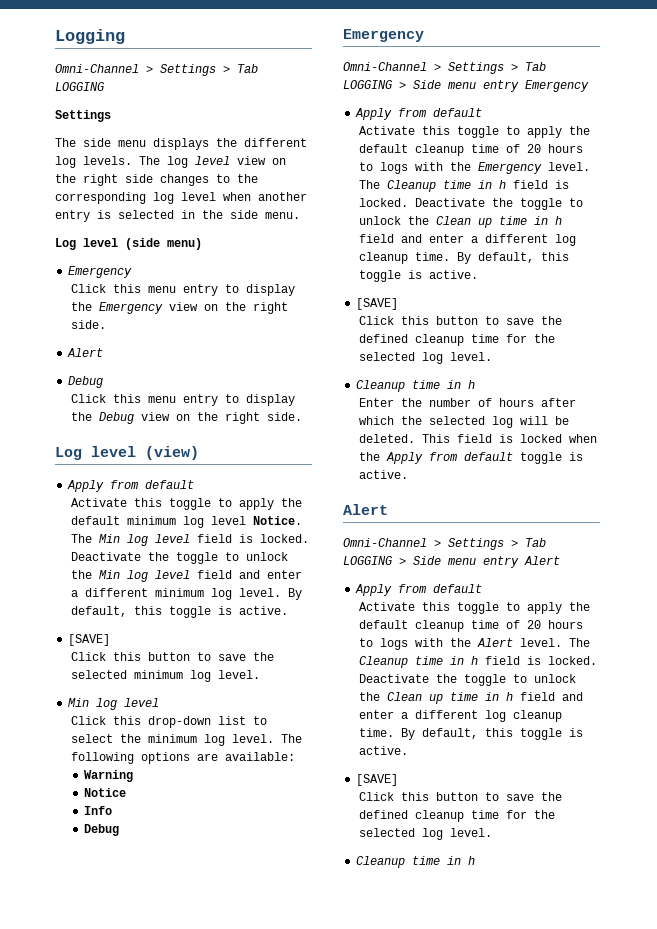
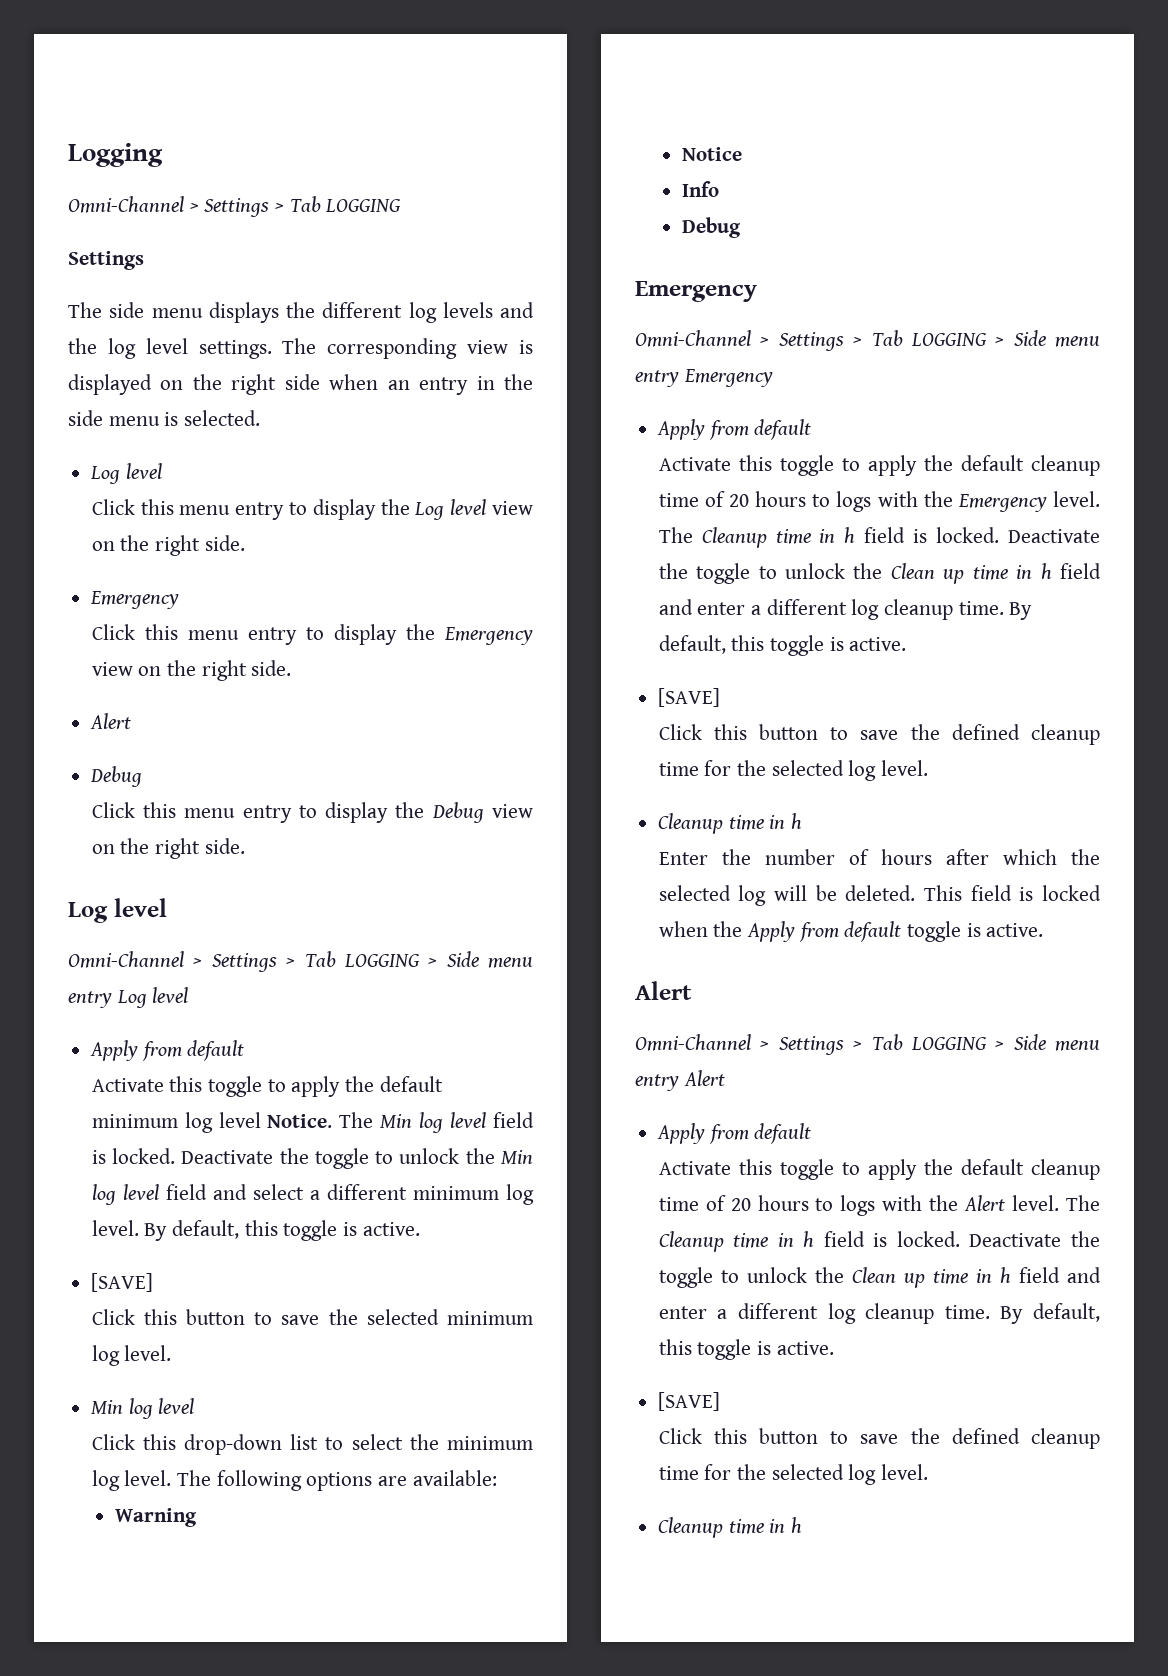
- The side menu displays the different log levels. The log level view on the right side changes to the corresponding log level when another entry is selected in the side menu.
- Log level (side menu)
+ The side menu displays the different log levels and the log level settings. The corresponding view is displayed on the right side when an entry in the side menu is selected.
+ Log level
+ Click this menu entry to display the Log level view on the right side.
  Click this menu entry to display the Debug view on the right side.
- Log level (view)
+ Log level
+ Omni-Channel > Settings > Tab LOGGING > Side menu entry Log level
- Deactivate the toggle to unlock the Min log level field and enter a different minimum log level.
+ Deactivate the toggle to unlock the Min log level field and select a different minimum log level.

